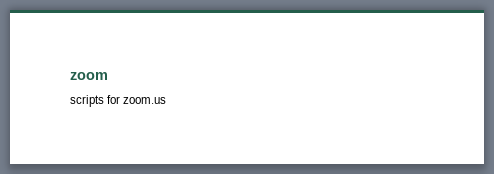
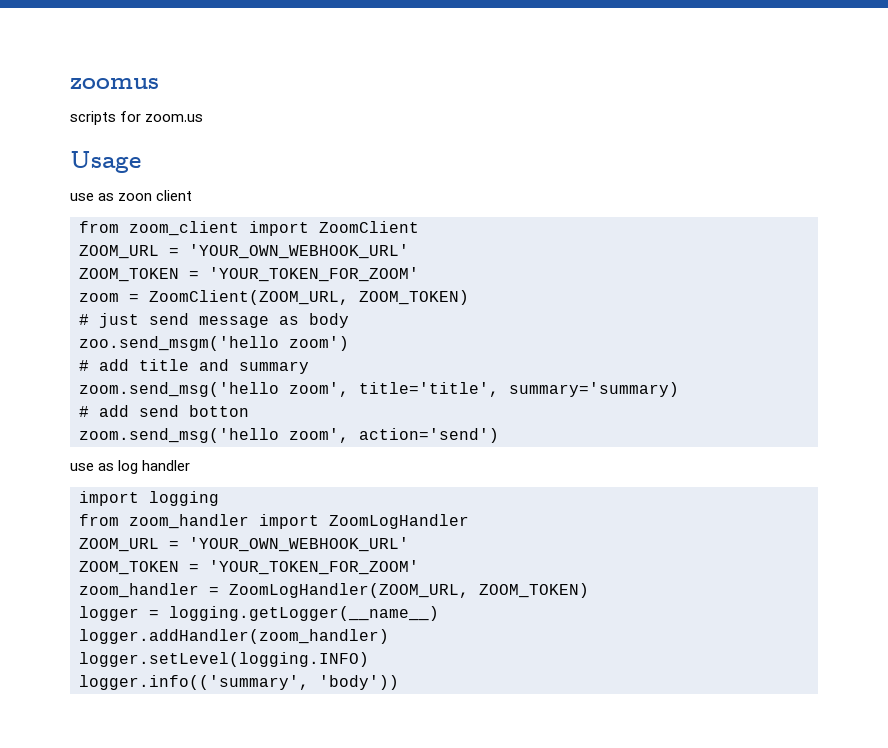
- zoom
+ zoomus
+ Usage
+ use as zoon client
+ from zoom_client import ZoomClient
+ ZOOM_URL = 'YOUR_OWN_WEBHOOK_URL'
+ ZOOM_TOKEN = 'YOUR_TOKEN_FOR_ZOOM'
+ zoom = ZoomClient(ZOOM_URL, ZOOM_TOKEN)
+ # just send message as body
+ zoo.send_msgm('hello zoom')
+ # add title and summary
+ zoom.send_msg('hello zoom', title='title', summary='summary)
+ # add send botton
+ zoom.send_msg('hello zoom', action='send')
+ use as log handler
+ import logging
+ from zoom_handler import ZoomLogHandler
+ ZOOM_URL = 'YOUR_OWN_WEBHOOK_URL'
+ ZOOM_TOKEN = 'YOUR_TOKEN_FOR_ZOOM'
+ zoom_handler = ZoomLogHandler(ZOOM_URL, ZOOM_TOKEN)
+ logger = logging.getLogger(__name__)
+ logger.addHandler(zoom_handler)
+ logger.setLevel(logging.INFO)
+ logger.info(('summary', 'body'))

